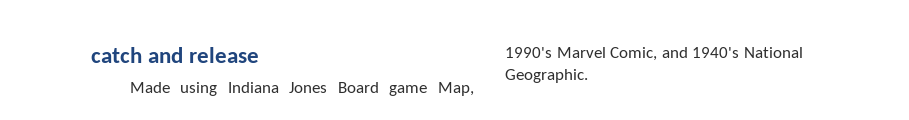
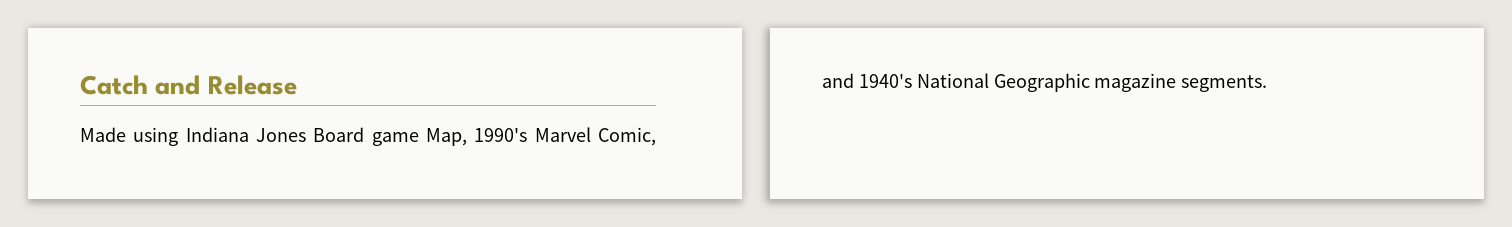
- catch and release
+ Catch and Release
- Made using Indiana Jones Board game Map, 1990's Marvel Comic, and 1940's National Geographic.
+ Made using Indiana Jones Board game Map, 1990's Marvel Comic, and 1940's National Geographic magazine segments.

